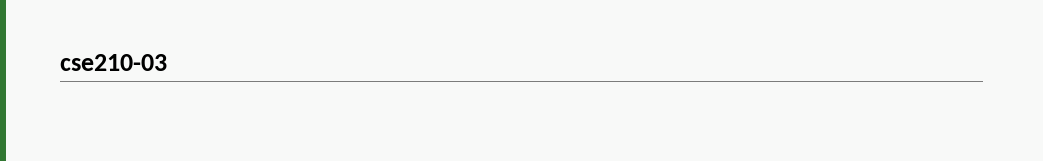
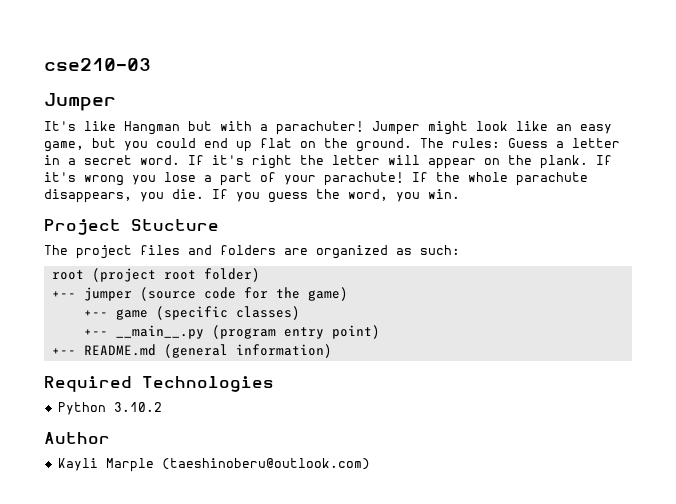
  cse210-03
+ Jumper
+ It's like Hangman but with a parachuter! Jumper might look like an easy game, but you could end up flat on the ground. The rules: Guess a letter in a secret word. If it's right the letter will appear on the plank. If it's wrong you lose a part of your parachute! If the whole parachute disappears, you die. If you guess the word, you win.
+ Project Stucture
+ The project files and folders are organized as such:
+ root (project root folder)
+ +-- jumper (source code for the game)
+ +-- game (specific classes)
+ +-- __main__.py (program entry point)
+ +-- README.md (general information)
+ Required Technologies
+ Python 3.10.2
+ Author
+ Kayli Marple (taeshinoberu@outlook.com)

